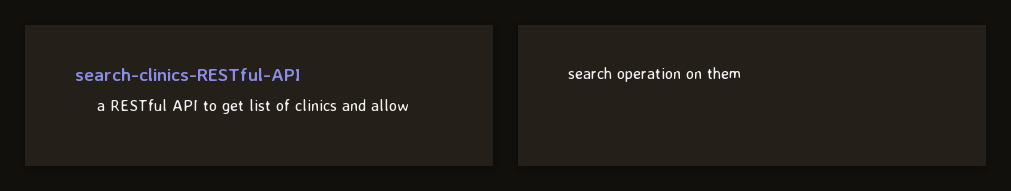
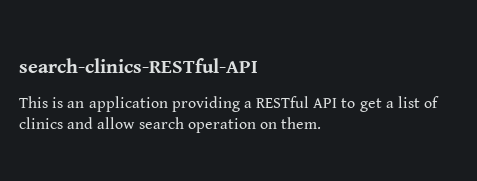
- a RESTful API to get list of clinics and allow search operation on them
+ This is an application providing a RESTful API to get a list of clinics and allow search operation on them.

